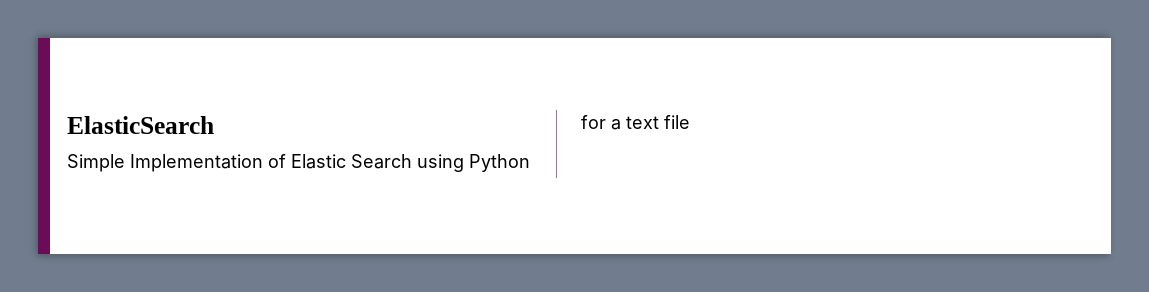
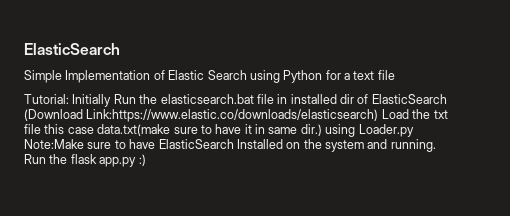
+ Tutorial: Initially Run the elasticsearch.bat file in installed dir of ElasticSearch (Download Link:https://www.elastic.co/downloads/elasticsearch) Load the txt file this case data.txt(make sure to have it in same dir.) using Loader.py Note:Make sure to have ElasticSearch Installed on the system and running. Run the flask app.py :)

